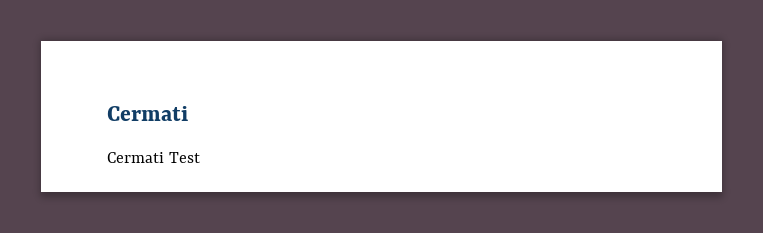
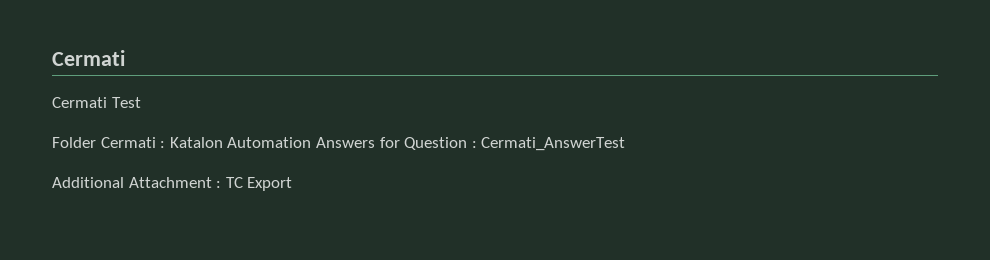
+ Folder Cermati : Katalon Automation Answers for Question : Cermati_AnswerTest
+ Additional Attachment : TC Export

